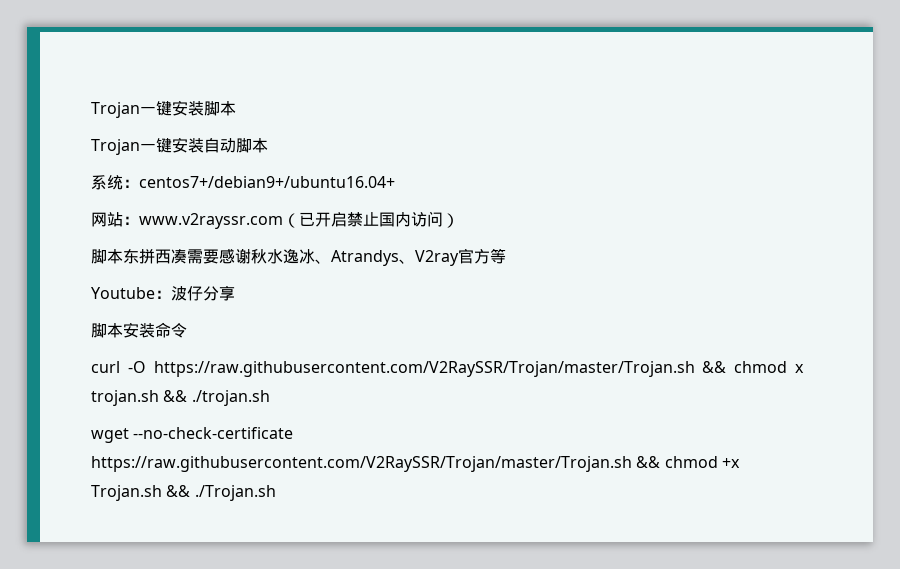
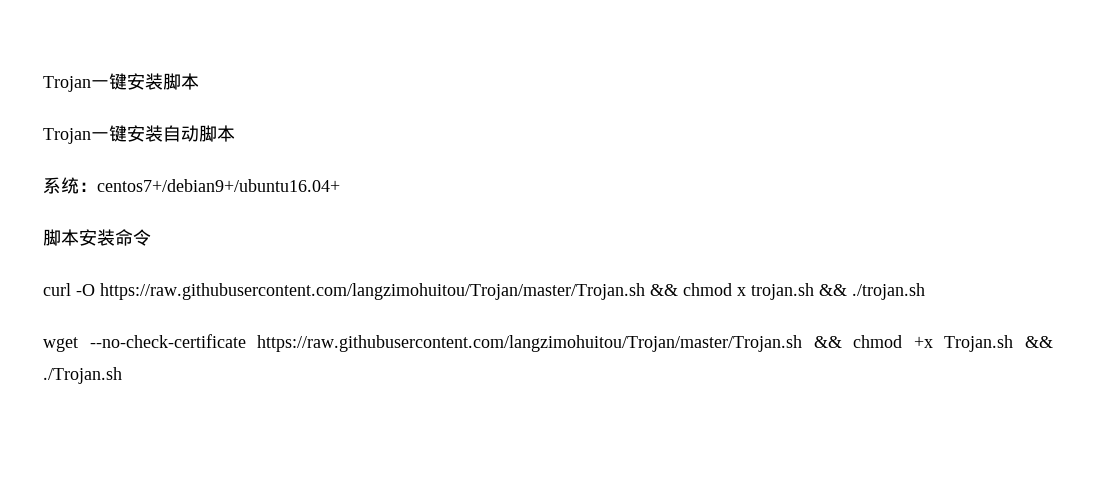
- 网站：www.v2rayssr.com（已开启禁止国内访问）
- 脚本东拼西凑需要感谢秋水逸冰、Atrandys、V2ray官方等
- Youtube：波仔分享
- curl -O https://raw.githubusercontent.com/V2RaySSR/Trojan/master/Trojan.sh && chmod x trojan.sh && ./trojan.sh
+ curl -O https://raw.githubusercontent.com/langzimohuitou/Trojan/master/Trojan.sh && chmod x trojan.sh && ./trojan.sh
- wget --no-check-certificate https://raw.githubusercontent.com/V2RaySSR/Trojan/master/Trojan.sh && chmod +x Trojan.sh && ./Trojan.sh
+ wget --no-check-certificate https://raw.githubusercontent.com/langzimohuitou/Trojan/master/Trojan.sh && chmod +x Trojan.sh && ./Trojan.sh

